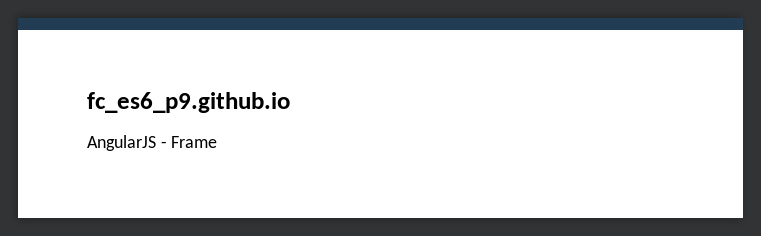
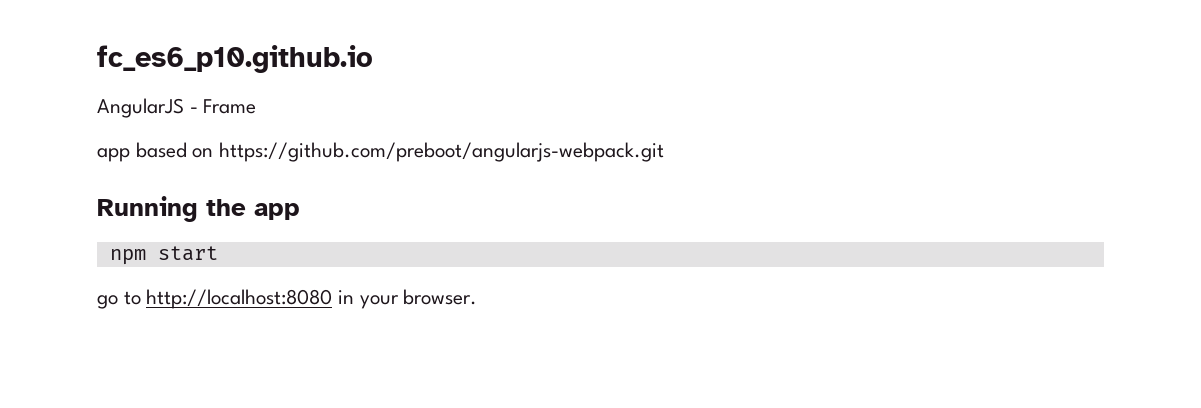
- fc_es6_p9.github.io
+ fc_es6_p10.github.io
+ app based on https://github.com/preboot/angularjs-webpack.git
+ Running the app
+ npm start
+ go to http://localhost:8080 in your browser.

